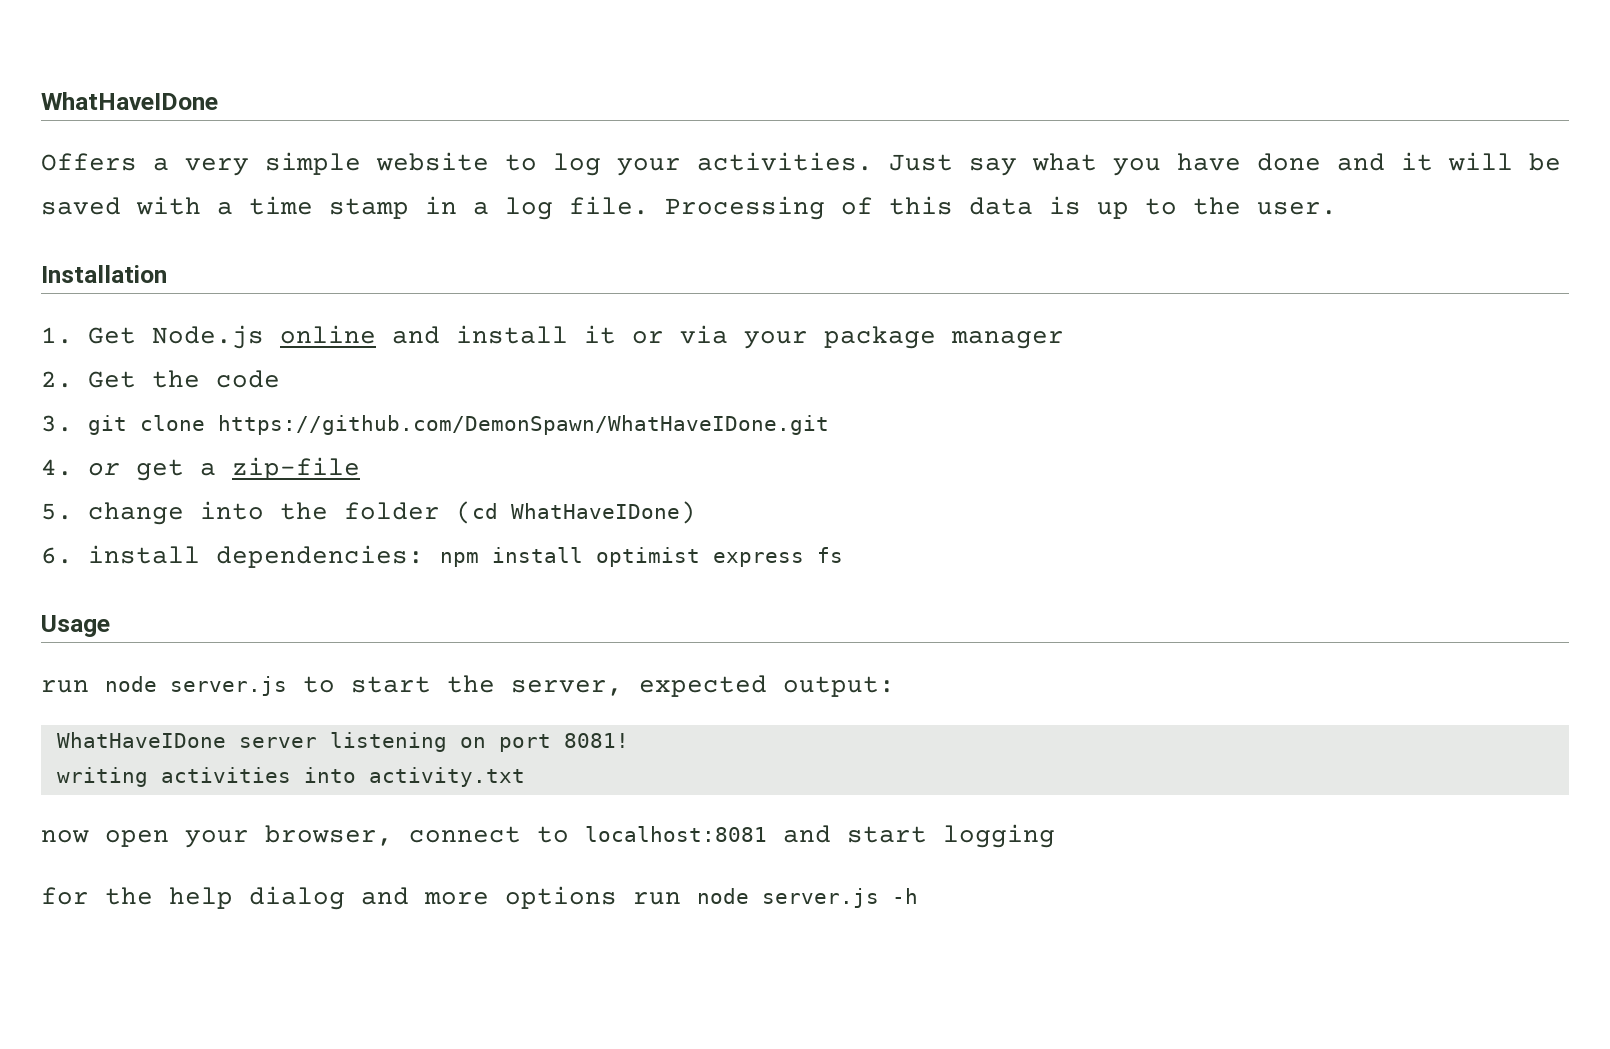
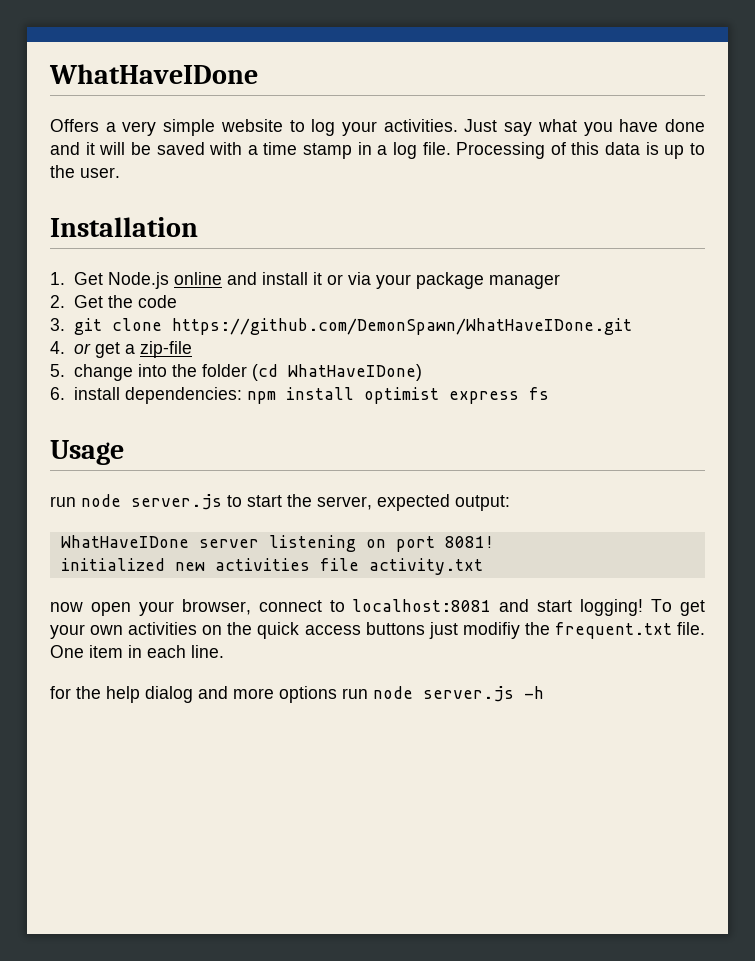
- writing activities into activity.txt
+ initialized new activities file activity.txt
- now open your browser, connect to localhost:8081 and start logging
+ now open your browser, connect to localhost:8081 and start logging! To get your own activities on the quick access buttons just modifiy the frequent.txt file. One item in each line.

